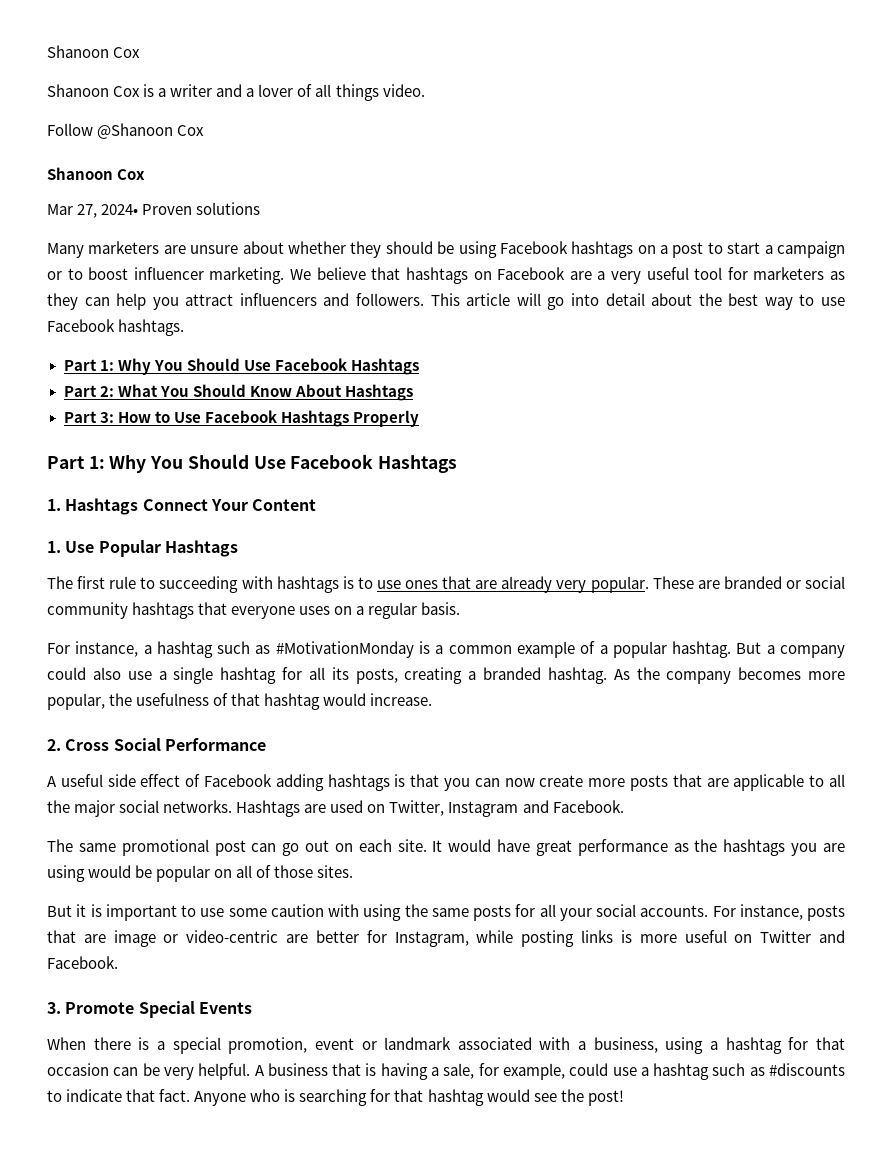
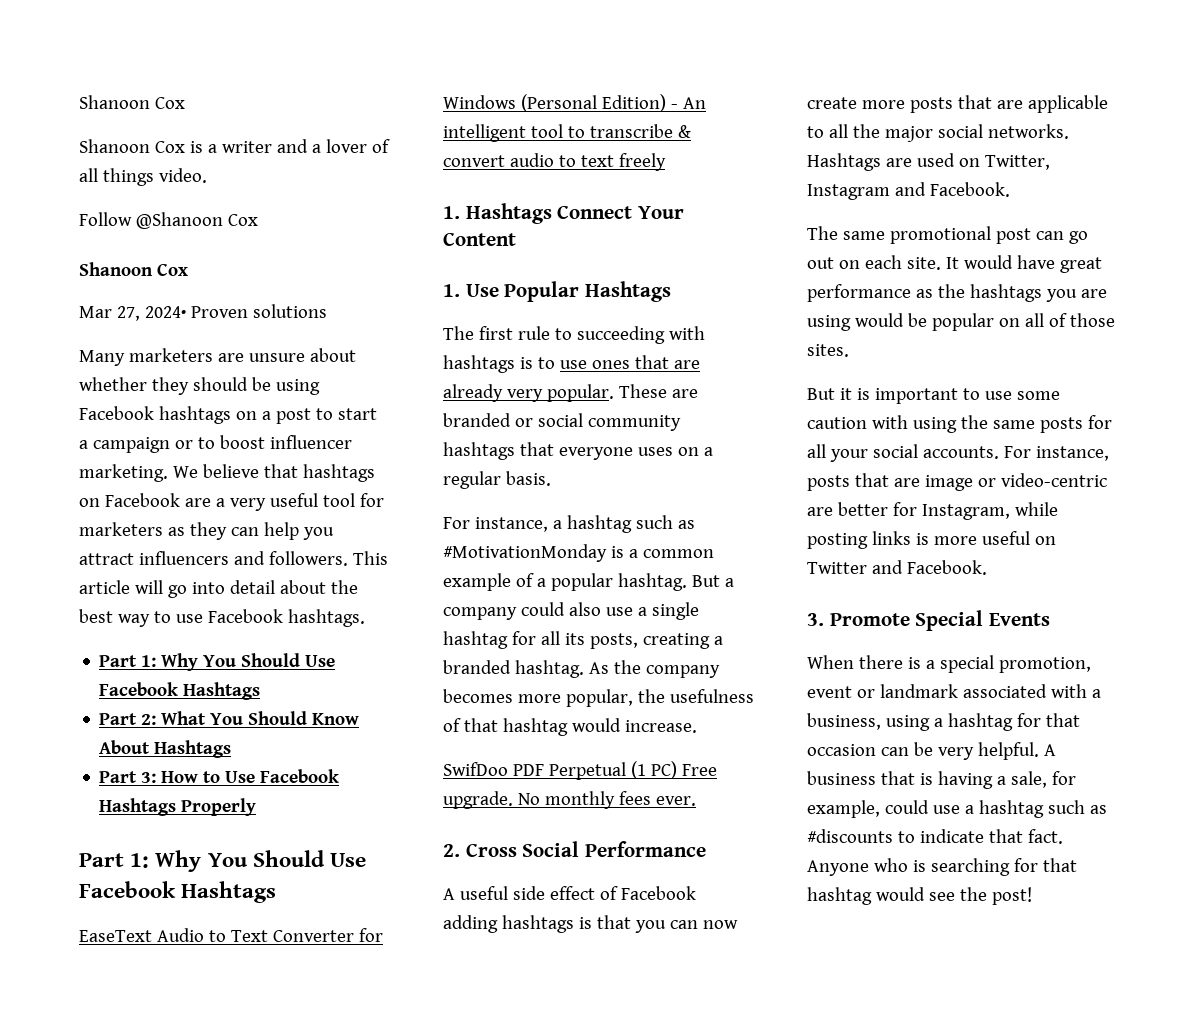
+ EaseText Audio to Text Converter for Windows (Personal Edition) - An intelligent tool to transcribe & convert audio to text freely
+ SwifDoo PDF Perpetual (1 PC) Free upgrade. No monthly fees ever.

